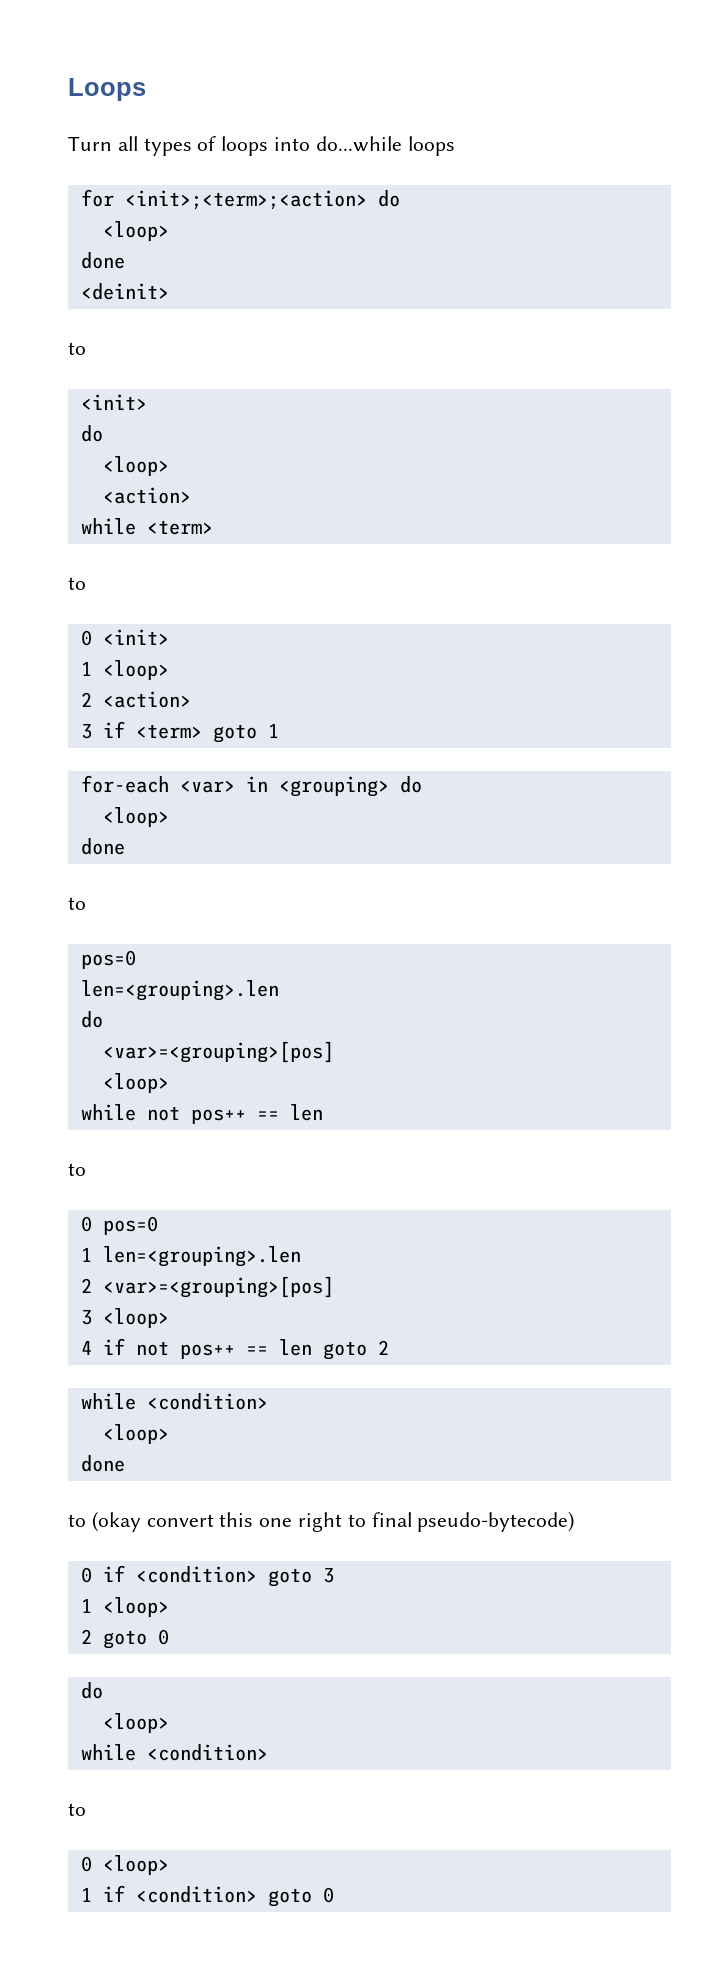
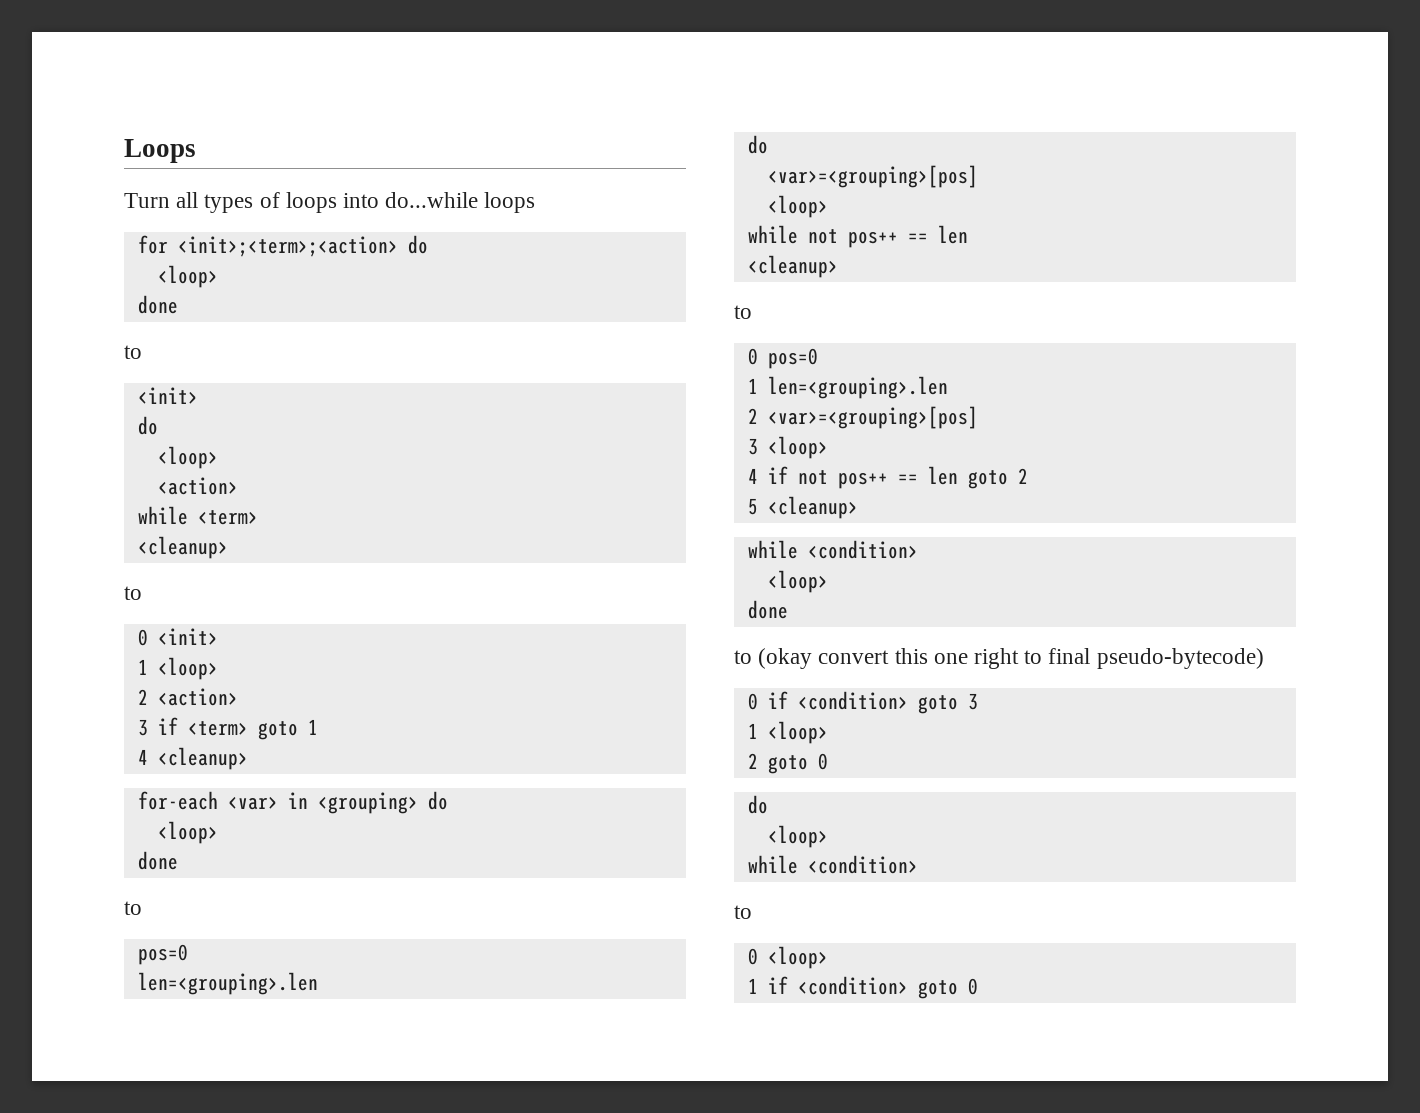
- <deinit>
  while <term>
+ <cleanup>
+ 4 <cleanup>
  while not pos++ == len
+ <cleanup>
+ 5 <cleanup>

